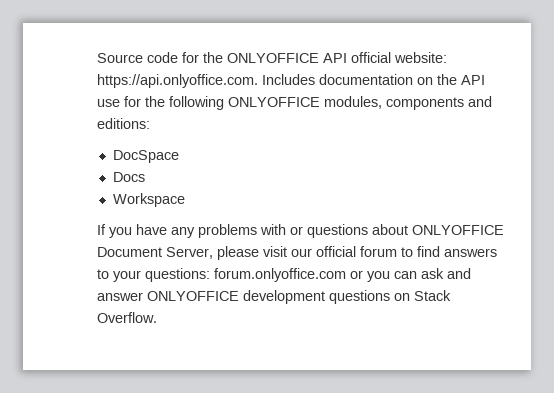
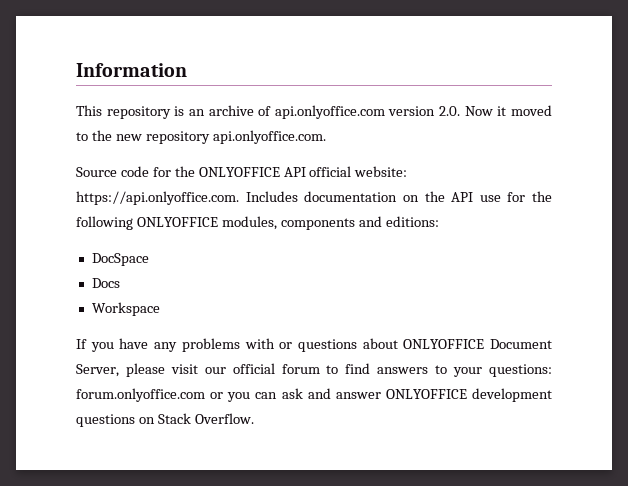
+ Information
+ This repository is an archive of api.onlyoffice.com version 2.0. Now it moved to the new repository api.onlyoffice.com.

